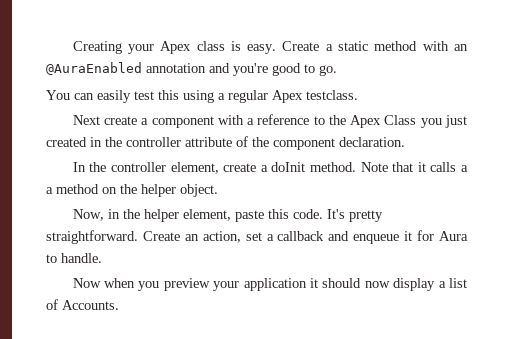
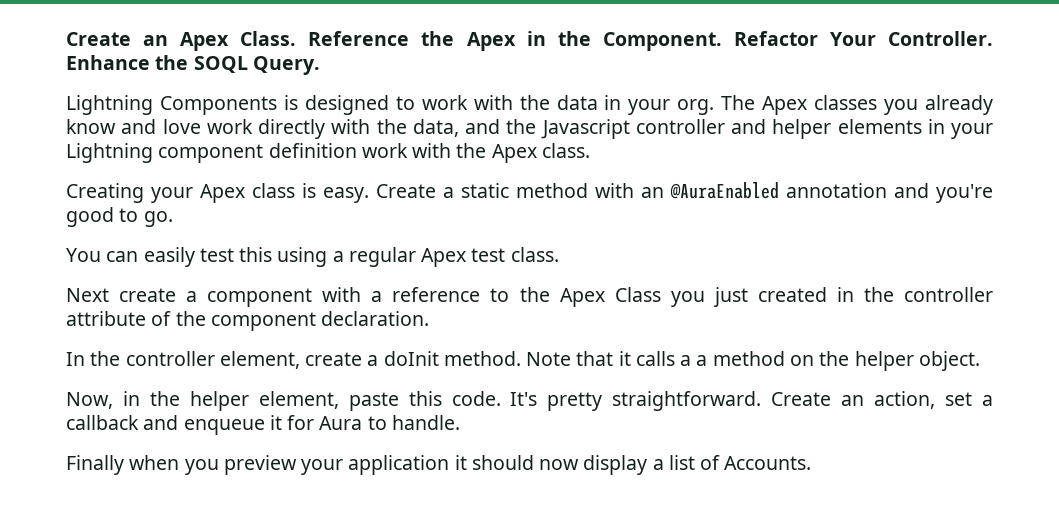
+ Create an Apex Class. Reference the Apex in the Component. Refactor Your Controller. Enhance the SOQL Query.
+ Lightning Components is designed to work with the data in your org. The Apex classes you already know and love work directly with the data, and the Javascript controller and helper elements in your Lightning component definition work with the Apex class.
- You can easily test this using a regular Apex testclass.
+ You can easily test this using a regular Apex test class.
- Now when you preview your application it should now display a list of Accounts.
+ Finally when you preview your application it should now display a list of Accounts.

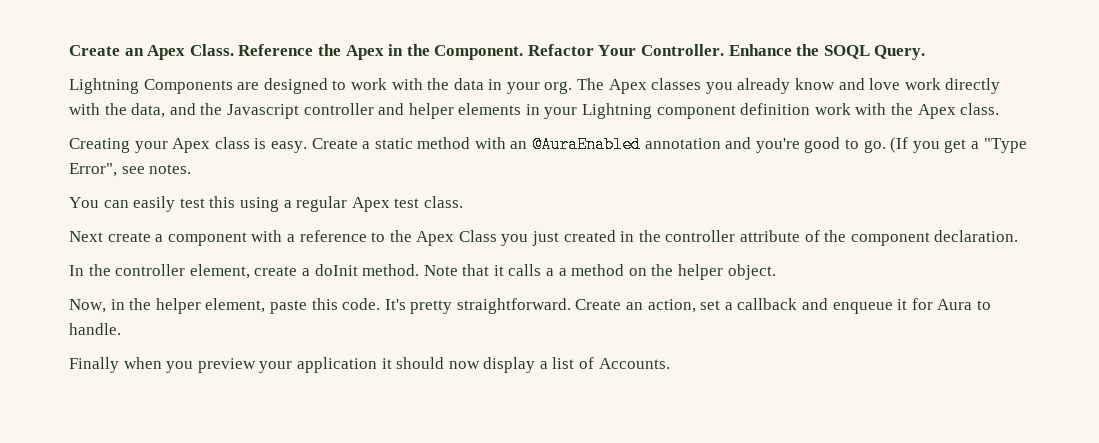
- Lightning Components is designed to work with the data in your org.
+ Lightning Components are designed to work with the data in your org.
+ (If you get a "Type Error", see notes.

